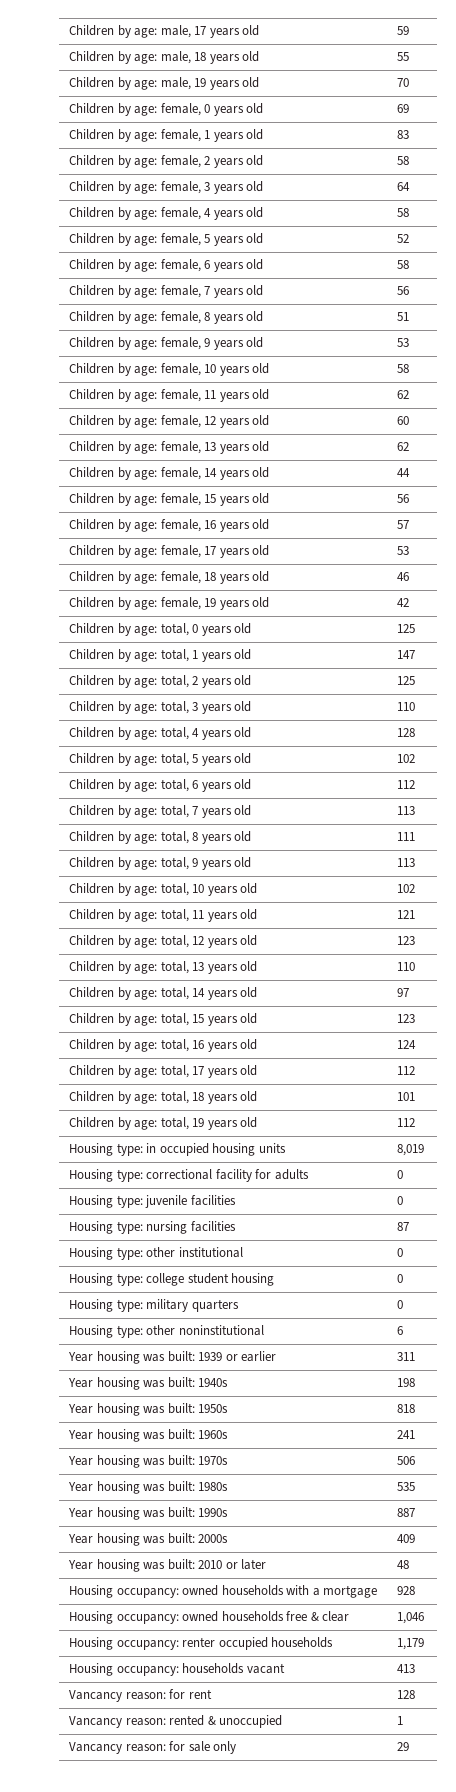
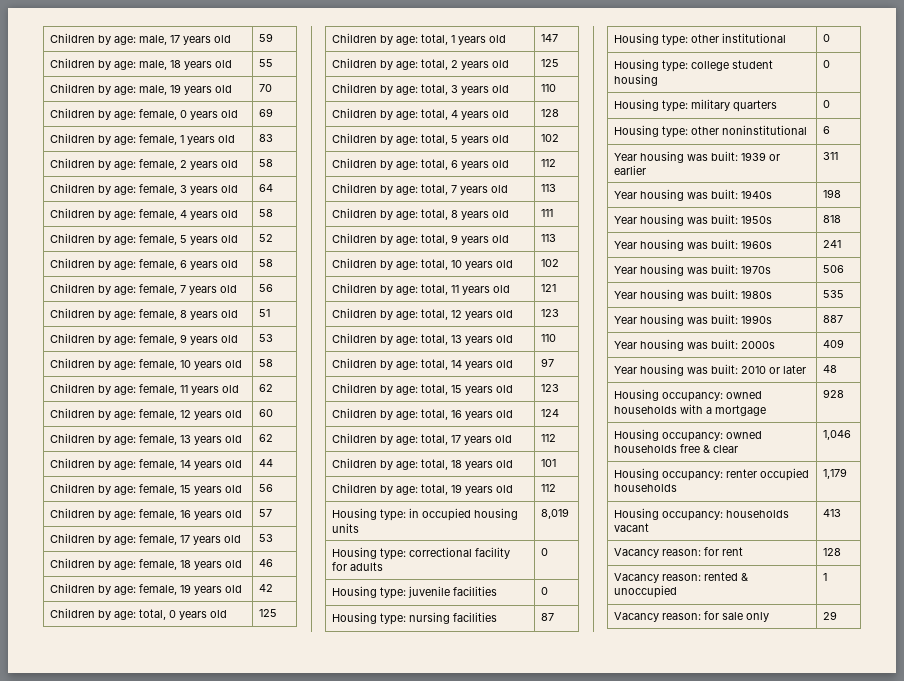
- Vancancy reason: for rent | 128
+ Vacancy reason: for rent | 128
- Vancancy reason: rented & unoccupied | 1
+ Vacancy reason: rented & unoccupied | 1
- Vancancy reason: for sale only | 29
+ Vacancy reason: for sale only | 29

